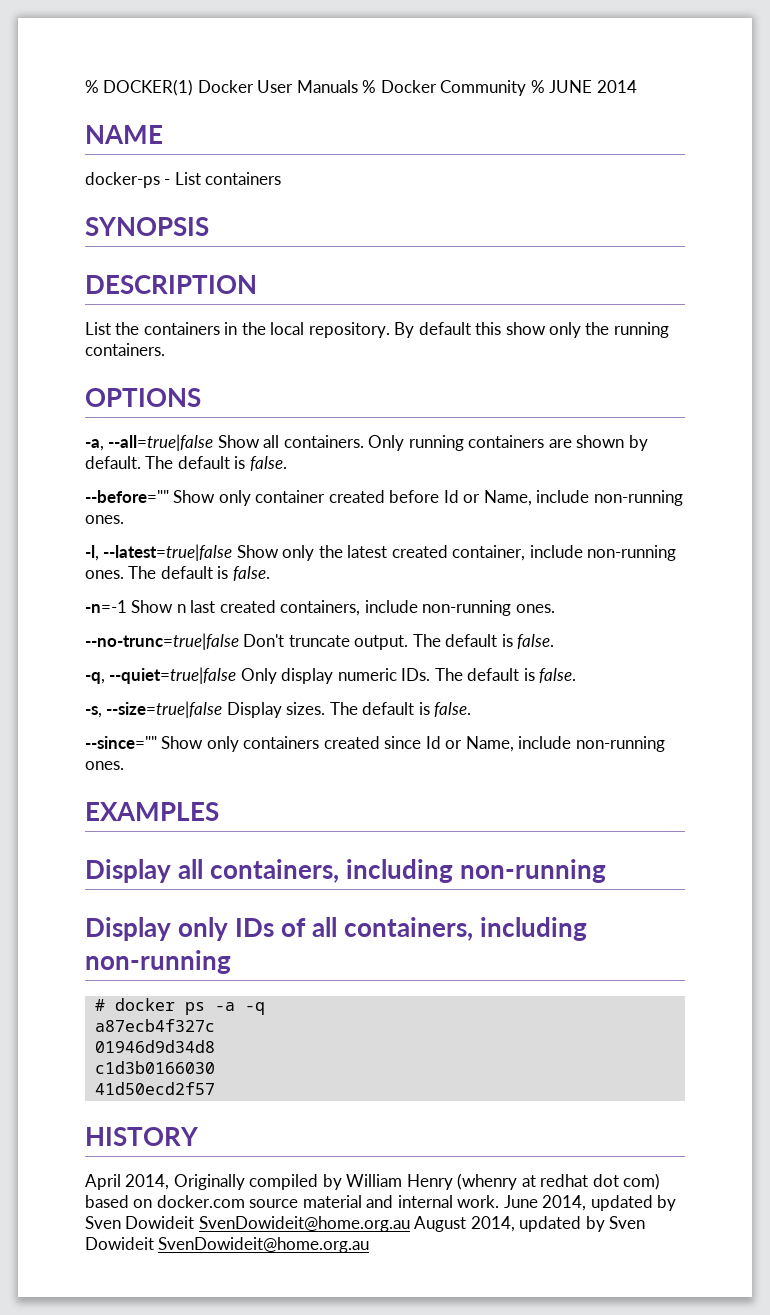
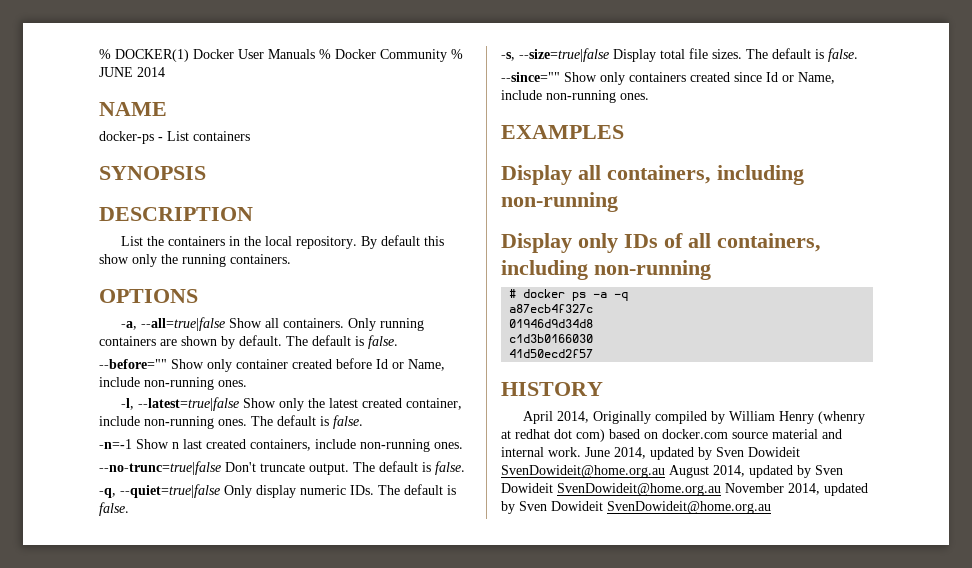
- -s, --size=true|false Display sizes.
+ -s, --size=true|false Display total file sizes.
- June 2014, updated by Sven Dowideit SvenDowideit@home.org.au August 2014, updated by Sven Dowideit SvenDowideit@home.org.au
+ June 2014, updated by Sven Dowideit SvenDowideit@home.org.au August 2014, updated by Sven Dowideit SvenDowideit@home.org.au November 2014, updated by Sven Dowideit SvenDowideit@home.org.au

